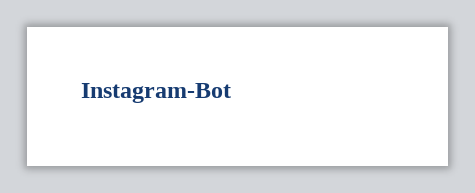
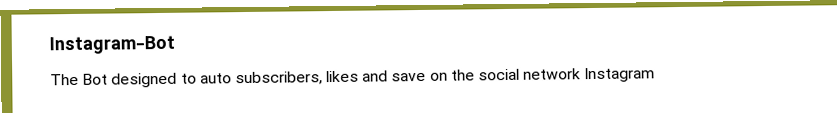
+ The Bot designed to auto subscribers, likes and save on the social network Instagram

